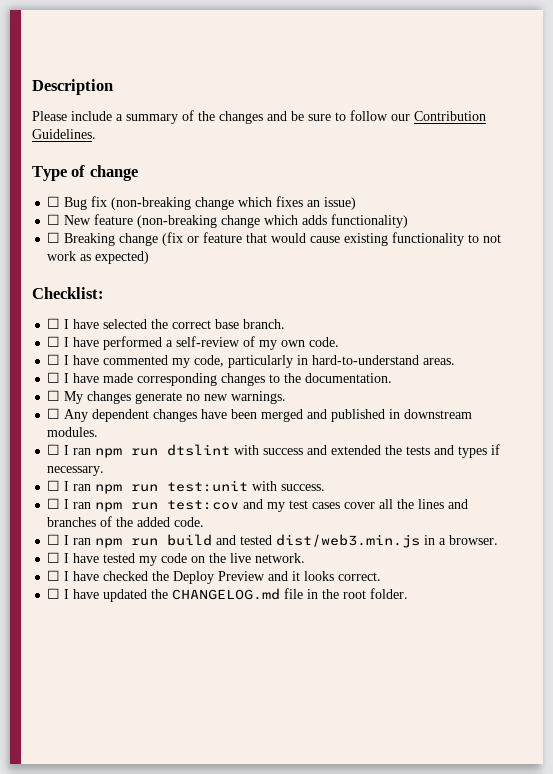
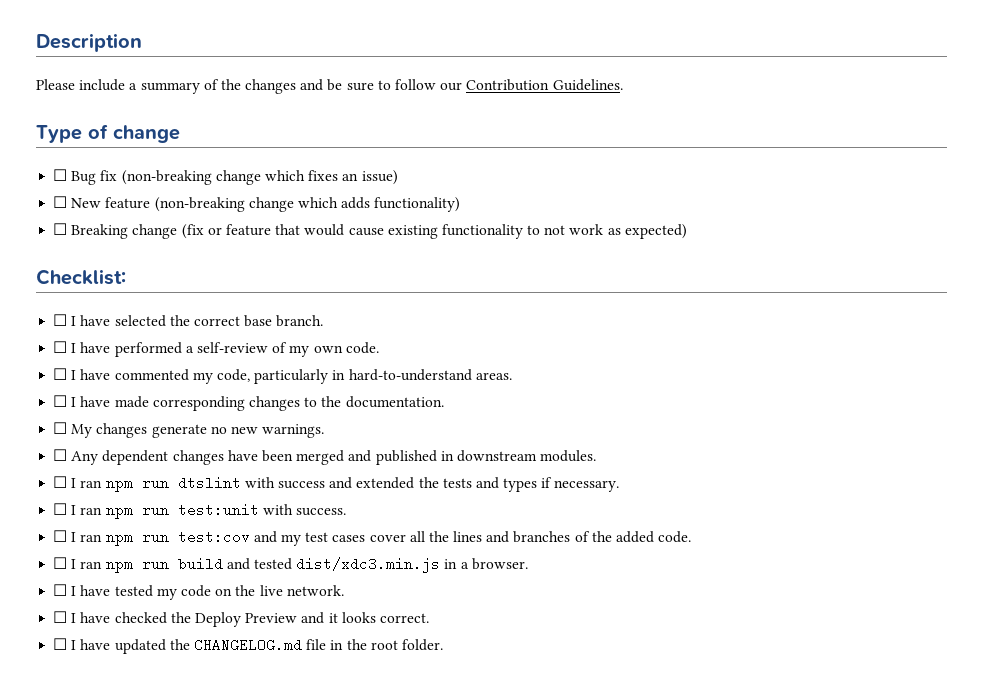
- ☐ I ran npm run build and tested dist/web3.min.js in a browser.
+ ☐ I ran npm run build and tested dist/xdc3.min.js in a browser.

